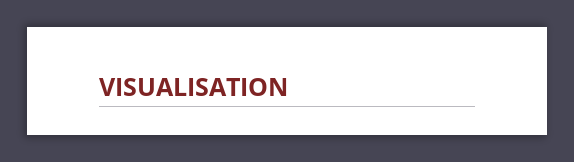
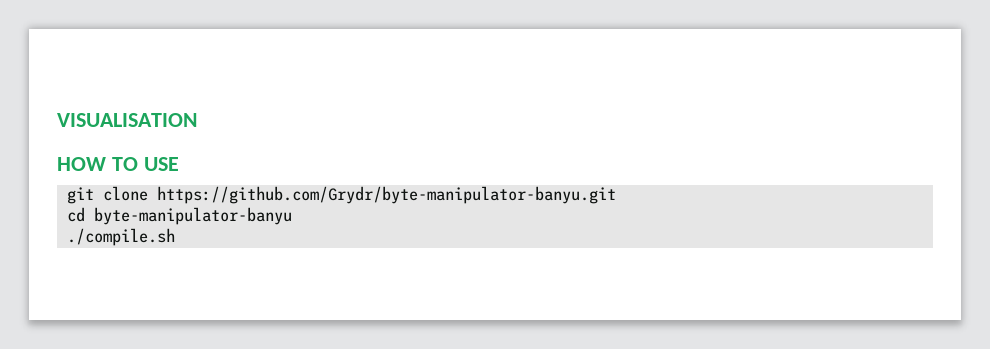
+ HOW TO USE
+ git clone https://github.com/Grydr/byte-manipulator-banyu.git
+ cd byte-manipulator-banyu
+ ./compile.sh

